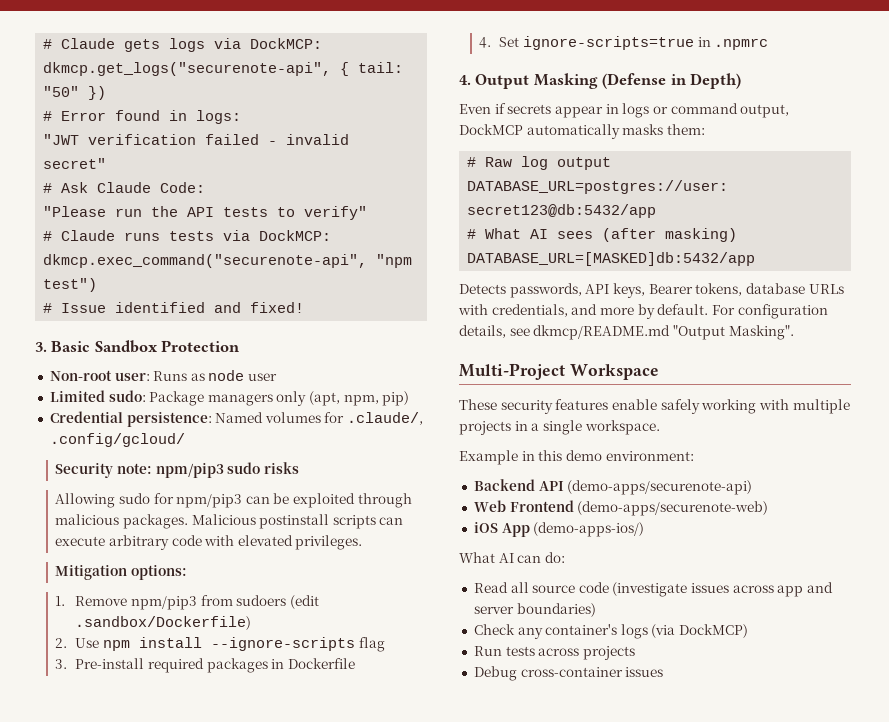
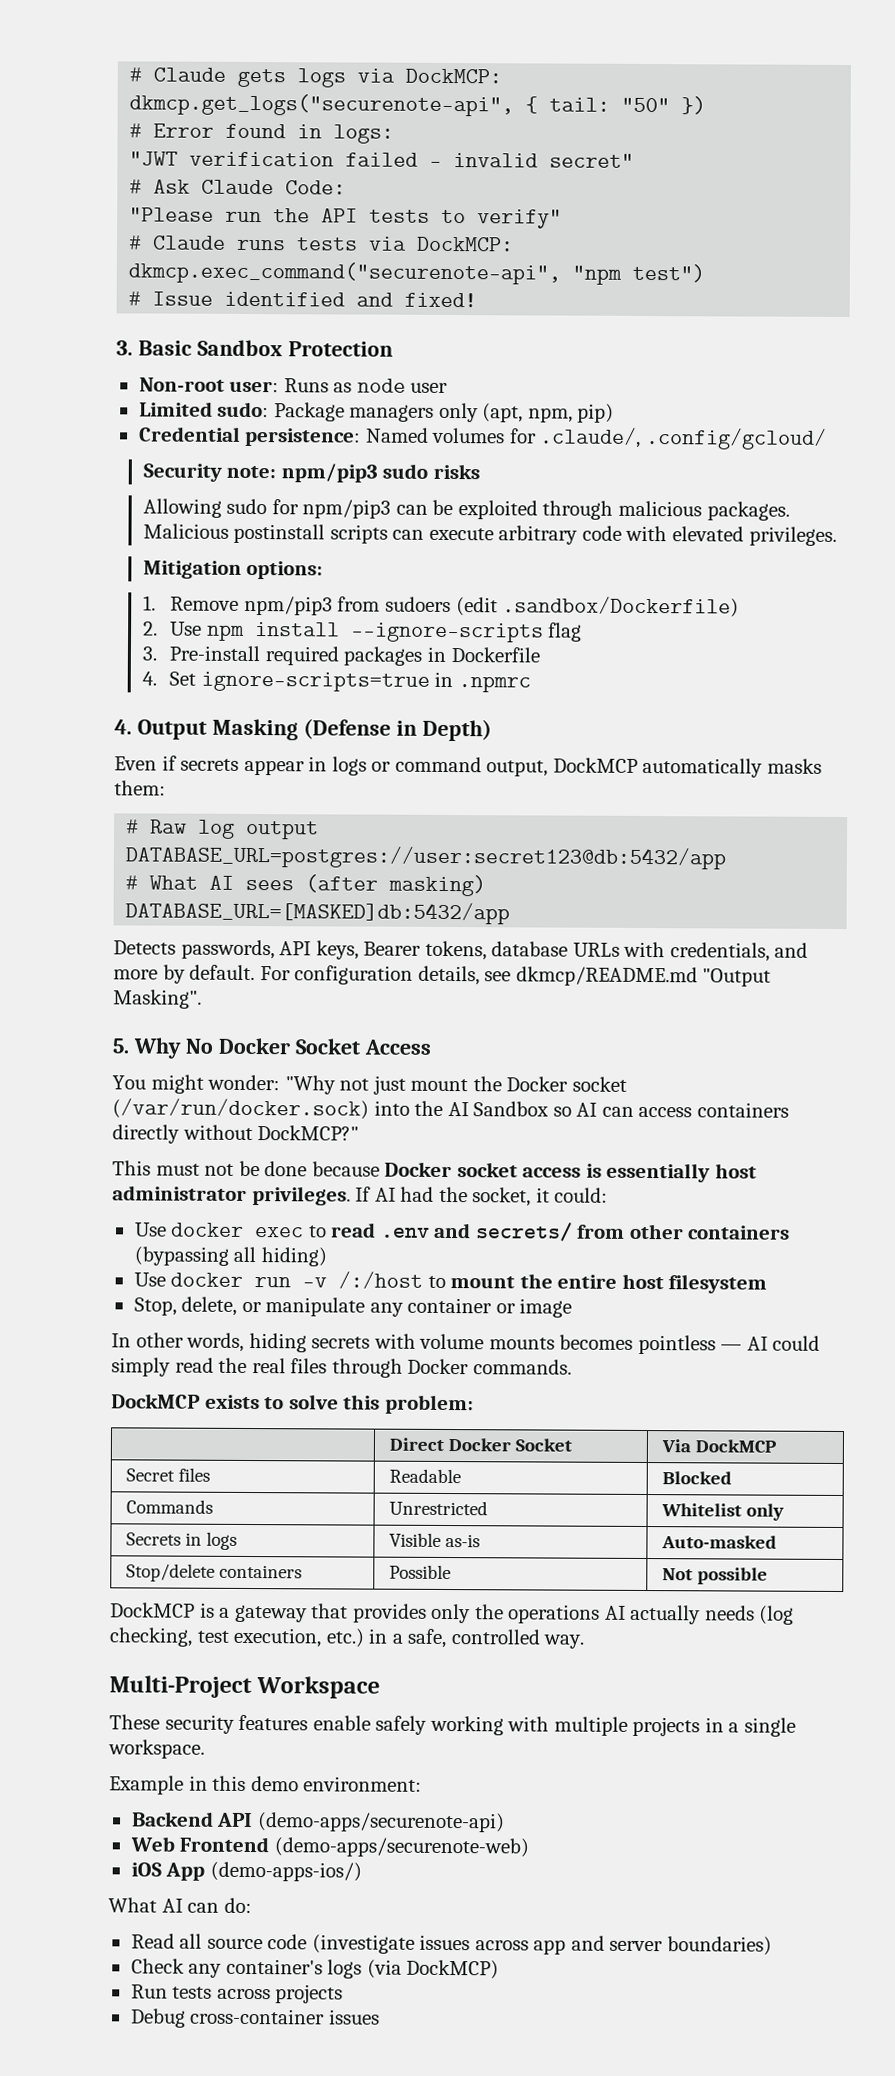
+ 5. Why No Docker Socket Access
+ You might wonder: "Why not just mount the Docker socket (/var/run/docker.sock) into the AI Sandbox so AI can access containers directly without DockMCP?"
+ This must not be done because Docker socket access is essentially host administrator privileges. If AI had the socket, it could:
+ Use docker exec to read .env and secrets/ from other containers (bypassing all hiding)
+ Use docker run -v /:/host to mount the entire host filesystem
+ Stop, delete, or manipulate any container or image
+ In other words, hiding secrets with volume mounts becomes pointless — AI could simply read the real files through Docker commands.
+ DockMCP exists to solve this problem:
+ | Direct Docker Socket | Via DockMCP
+ Secret files | Readable | Blocked
+ Commands | Unrestricted | Whitelist only
+ Secrets in logs | Visible as-is | Auto-masked
+ Stop/delete containers | Possible | Not possible
+ DockMCP is a gateway that provides only the operations AI actually needs (log checking, test execution, etc.) in a safe, controlled way.

